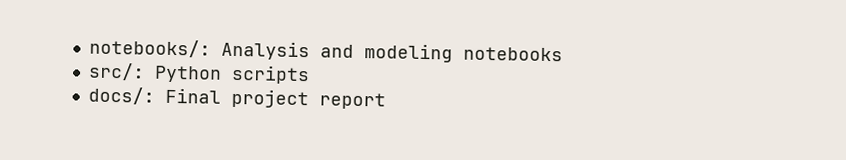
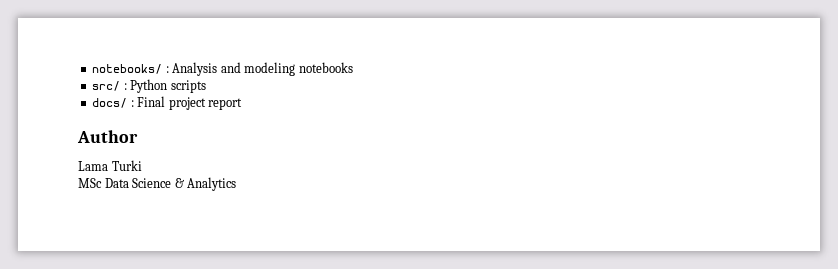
- notebooks/: Analysis and modeling notebooks
+ notebooks/ : Analysis and modeling notebooks
- src/: Python scripts
+ src/ : Python scripts
- docs/: Final project report
+ docs/ : Final project report
+ Author
+ Lama Turki
+ MSc Data Science & Analytics

